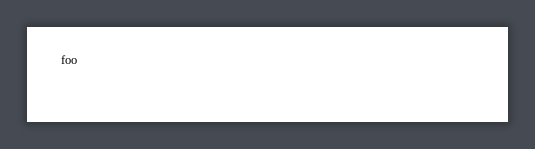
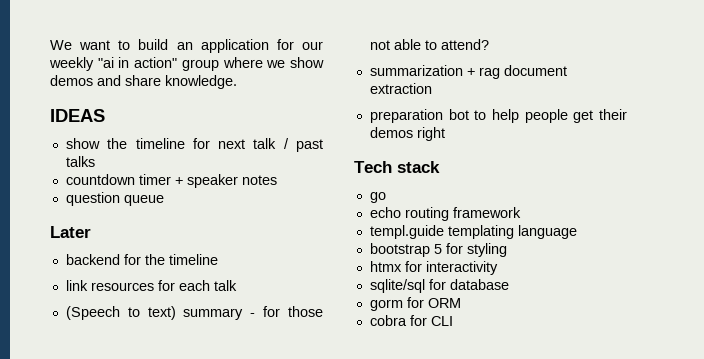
- foo
+ We want to build an application for our weekly "ai in action" group where we show demos and share knowledge.
+ IDEAS
+ show the timeline for next talk / past talks
+ countdown timer + speaker notes
+ question queue
+ Later
+ backend for the timeline
+ link resources for each talk
+ (Speech to text) summary - for those not able to attend?
+ summarization + rag document extraction
+ preparation bot to help people get their demos right
+ Tech stack
+ go
+ echo routing framework
+ templ.guide templating language
+ bootstrap 5 for styling
+ htmx for interactivity
+ sqlite/sql for database
+ gorm for ORM
+ cobra for CLI

